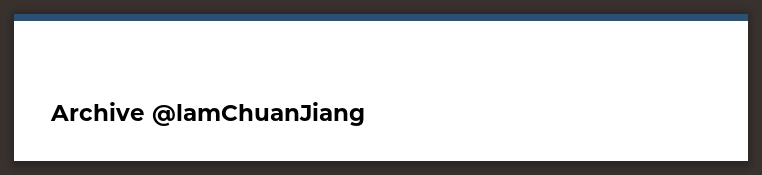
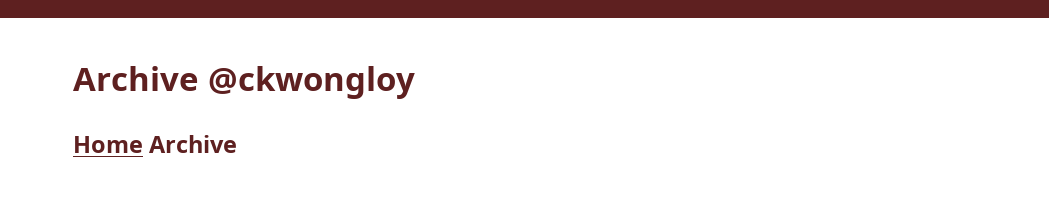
- Archive @lamChuanJiang
+ Archive @ckwongloy
+ Home Archive

